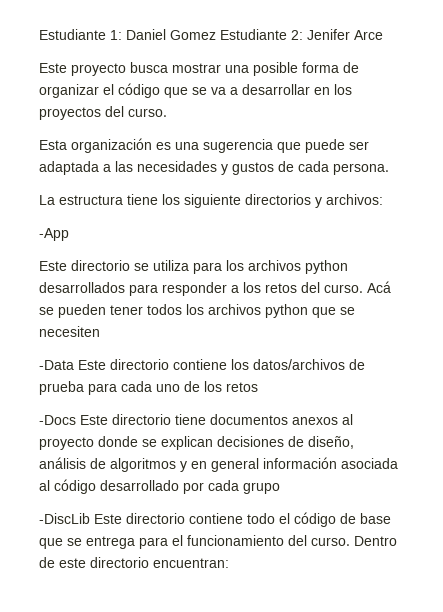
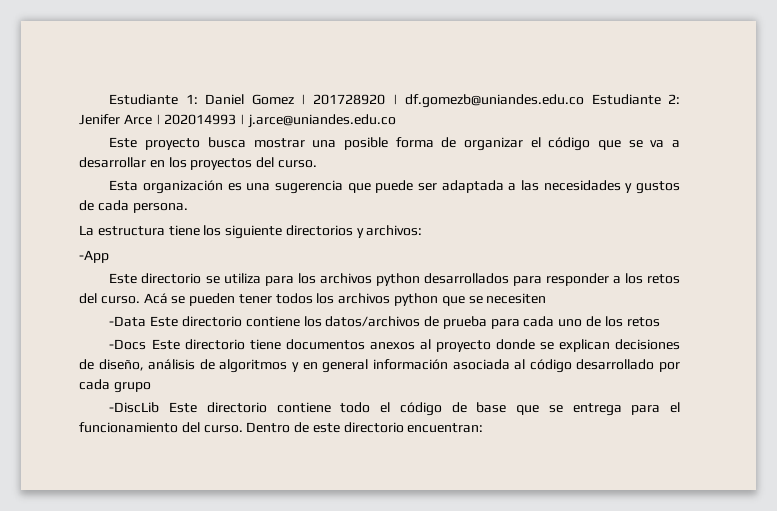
- Estudiante 1: Daniel Gomez Estudiante 2: Jenifer Arce
+ Estudiante 1: Daniel Gomez | 201728920 | df.gomezb@uniandes.edu.co Estudiante 2: Jenifer Arce | 202014993 | j.arce@uniandes.edu.co

